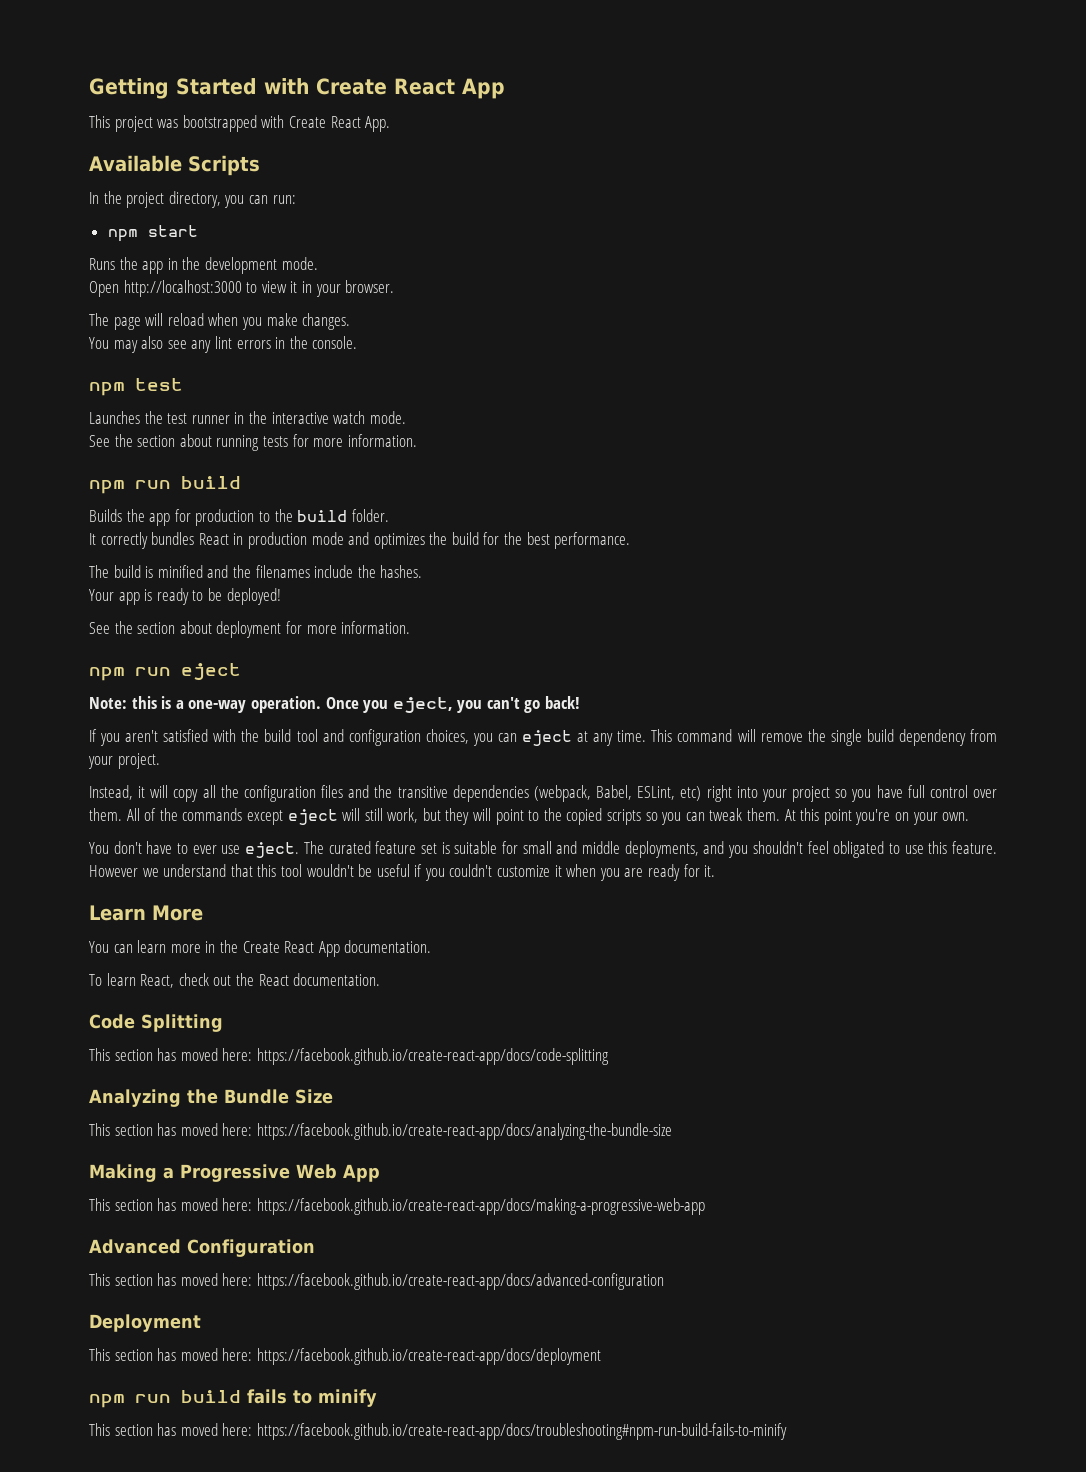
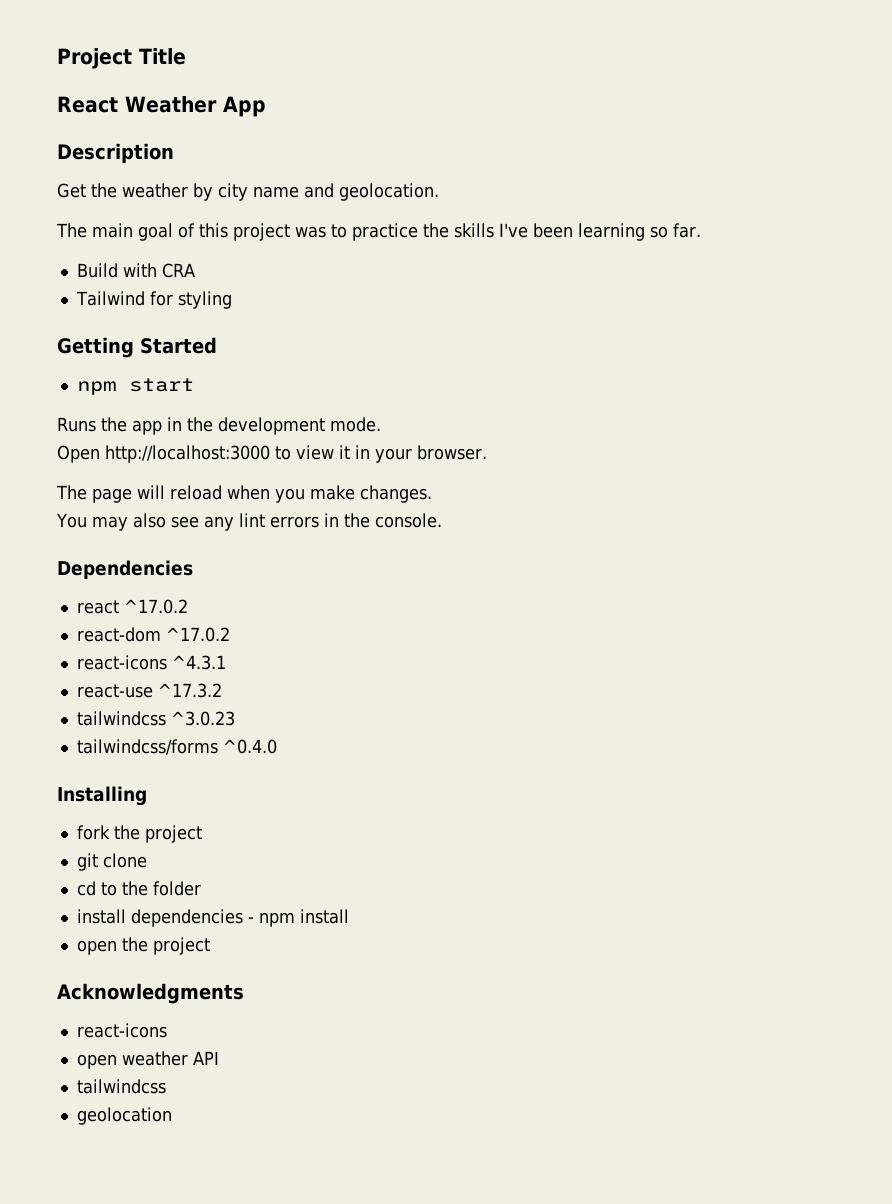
- Getting Started with Create React App
- This project was bootstrapped with Create React App.
- Available Scripts
- In the project directory, you can run:
+ Project Title
+ React Weather App
+ Description
+ Get the weather by city name and geolocation.
+ The main goal of this project was to practice the skills I've been learning so far.
+ Build with CRA
+ Tailwind for styling
+ Getting Started
- npm test
- Launches the test runner in the interactive watch mode.
- See the section about running tests for more information.
- npm run build
- Builds the app for production to the build folder.
- It correctly bundles React in production mode and optimizes the build for the best performance.
- The build is minified and the filenames include the hashes.
- Your app is ready to be deployed!
- See the section about deployment for more information.
- npm run eject
- Note: this is a one-way operation. Once you eject, you can't go back!
- If you aren't satisfied with the build tool and configuration choices, you can eject at any time. This command will remove the single build dependency from your project.
- Instead, it will copy all the configuration files and the transitive dependencies (webpack, Babel, ESLint, etc) right into your project so you have full control over them. All of the commands except eject will still work, but they will point to the copied scripts so you can tweak them. At this point you're on your own.
- You don't have to ever use eject. The curated feature set is suitable for small and middle deployments, and you shouldn't feel obligated to use this feature. However we understand that this tool wouldn't be useful if you couldn't customize it when you are ready for it.
- Learn More
- You can learn more in the Create React App documentation.
- To learn React, check out the React documentation.
- Code Splitting
- This section has moved here: https://facebook.github.io/create-react-app/docs/code-splitting
- Analyzing the Bundle Size
- This section has moved here: https://facebook.github.io/create-react-app/docs/analyzing-the-bundle-size
- Making a Progressive Web App
- This section has moved here: https://facebook.github.io/create-react-app/docs/making-a-progressive-web-app
- Advanced Configuration
- This section has moved here: https://facebook.github.io/create-react-app/docs/advanced-configuration
- Deployment
- This section has moved here: https://facebook.github.io/create-react-app/docs/deployment
- npm run build fails to minify
- This section has moved here: https://facebook.github.io/create-react-app/docs/troubleshooting#npm-run-build-fails-to-minify
+ Dependencies
+ react ^17.0.2
+ react-dom ^17.0.2
+ react-icons ^4.3.1
+ react-use ^17.3.2
+ tailwindcss ^3.0.23
+ tailwindcss/forms ^0.4.0
+ Installing
+ fork the project
+ git clone
+ cd to the folder
+ install dependencies - npm install
+ open the project
+ Acknowledgments
+ react-icons
+ open weather API
+ tailwindcss
+ geolocation

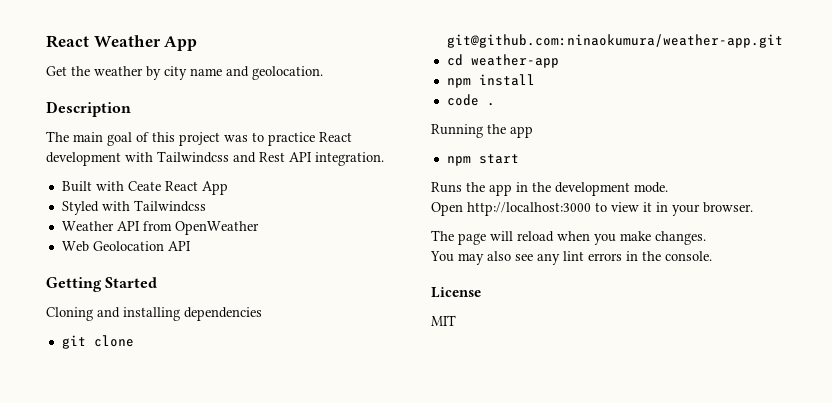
- Project Title
- Description
+ Description
- The main goal of this project was to practice the skills I've been learning so far.
- Build with CRA
- Tailwind for styling
+ The main goal of this project was to practice React development with Tailwindcss and Rest API integration.
+ Built with Ceate React App
+ Styled with Tailwindcss
+ Weather API from OpenWeather
+ Web Geolocation API
  Getting Started
+ Cloning and installing dependencies
+ git clone git@github.com:ninaokumura/weather-app.git
+ cd weather-app
+ npm install
+ code .
+ Running the app
- Dependencies
- react ^17.0.2
- react-dom ^17.0.2
- react-icons ^4.3.1
- react-use ^17.3.2
- tailwindcss ^3.0.23
- tailwindcss/forms ^0.4.0
- Installing
- fork the project
- git clone
- cd to the folder
- install dependencies - npm install
- open the project
- Acknowledgments
- react-icons
- open weather API
- tailwindcss
- geolocation
+ License
+ MIT

